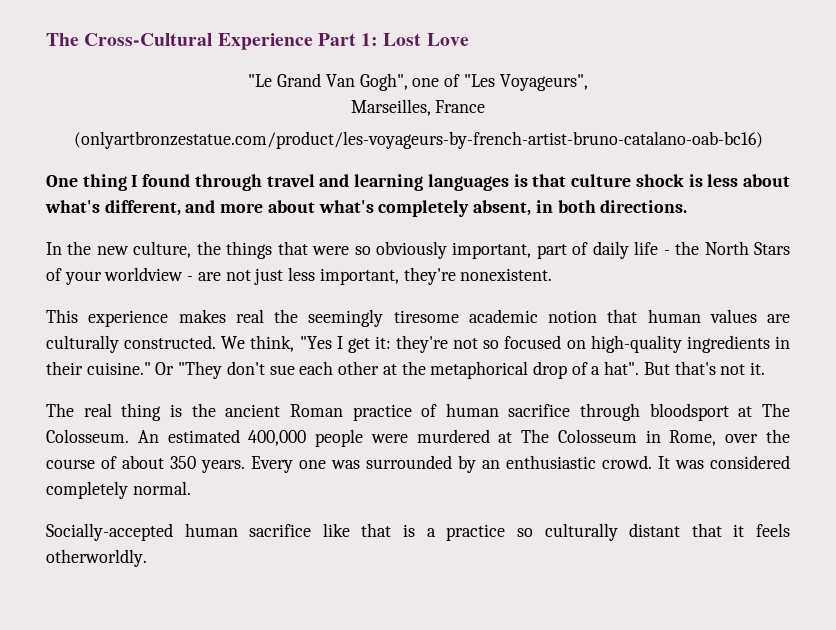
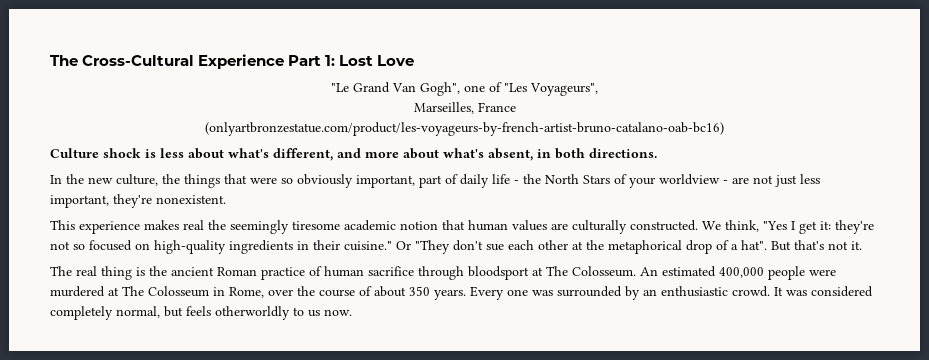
- One thing I found through travel and learning languages is that culture shock is less about what's different, and more about what's completely absent, in both directions.
+ Culture shock is less about what's different, and more about what's absent, in both directions.
- It was considered completely normal.
- Socially-accepted human sacrifice like that is a practice so culturally distant that it feels otherworldly.
+ It was considered completely normal, but feels otherworldly to us now.

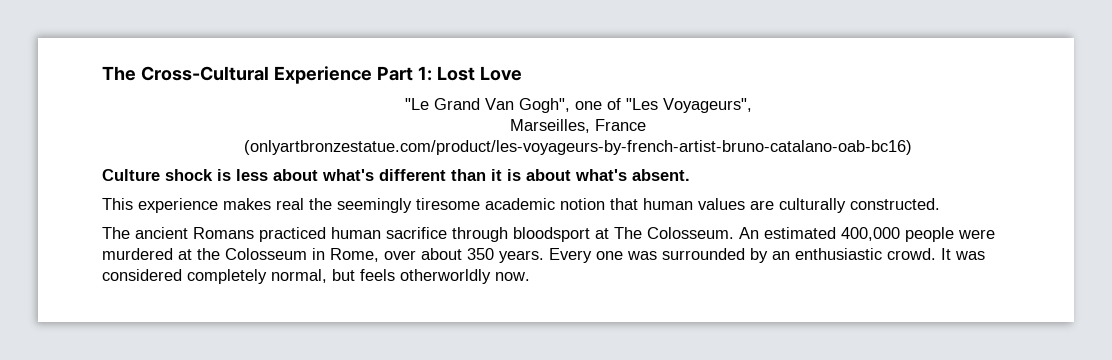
- Culture shock is less about what's different, and more about what's absent, in both directions.
- In the new culture, the things that were so obviously important, part of daily life - the North Stars of your worldview - are not just less important, they're nonexistent.
+ Culture shock is less about what's different than it is about what's absent.
- This experience makes real the seemingly tiresome academic notion that human values are culturally constructed. We think, "Yes I get it: they're not so focused on high-quality ingredients in their cuisine." Or "They don't sue each other at the metaphorical drop of a hat". But that's not it.
- The real thing is the ancient Roman practice of human sacrifice through bloodsport at The Colosseum.
+ This experience makes real the seemingly tiresome academic notion that human values are culturally constructed.
+ The ancient Romans practiced human sacrifice through bloodsport at The Colosseum.
- An estimated 400,000 people were murdered at The Colosseum in Rome, over the course of about 350 years.
+ An estimated 400,000 people were murdered at the Colosseum in Rome, over about 350 years.
- It was considered completely normal, but feels otherworldly to us now.
+ It was considered completely normal, but feels otherworldly now.

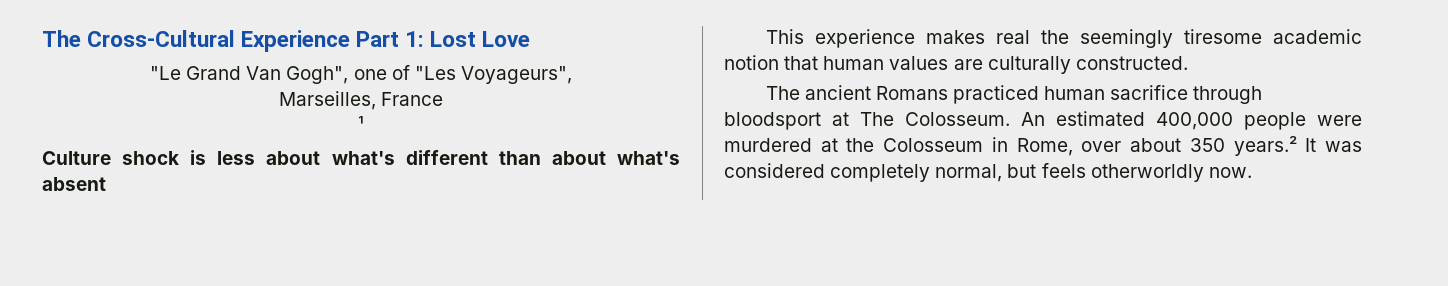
- (onlyartbronzestatue.com/product/les-voyageurs-by-french-artist-bruno-catalano-oab-bc16)
+ ¹
- Culture shock is less about what's different than it is about what's absent.
+ Culture shock is less about what's different than about what's absent
- An estimated 400,000 people were murdered at the Colosseum in Rome, over about 350 years. Every one was surrounded by an enthusiastic crowd. It was considered completely normal, but feels otherworldly now.
+ An estimated 400,000 people were murdered at the Colosseum in Rome, over about 350 years.² It was considered completely normal, but feels otherworldly now.

